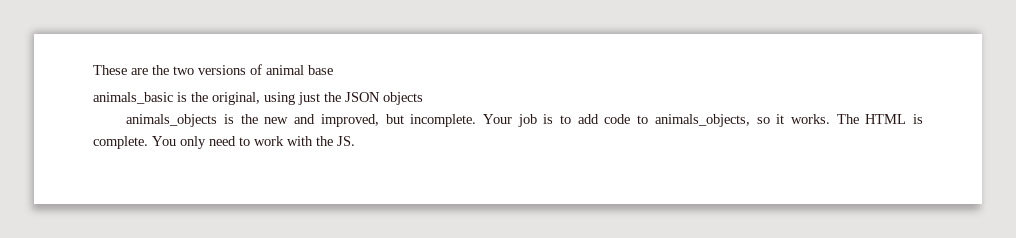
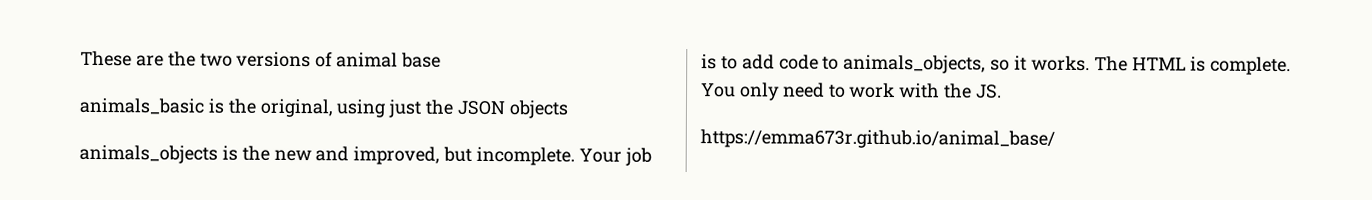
+ https://emma673r.github.io/animal_base/

